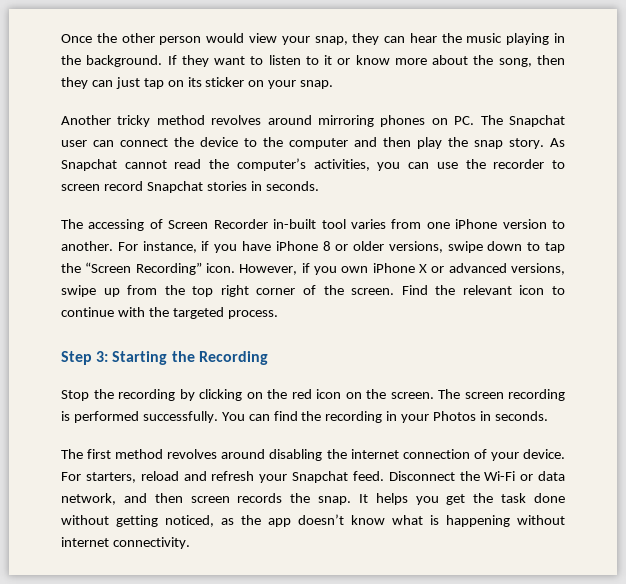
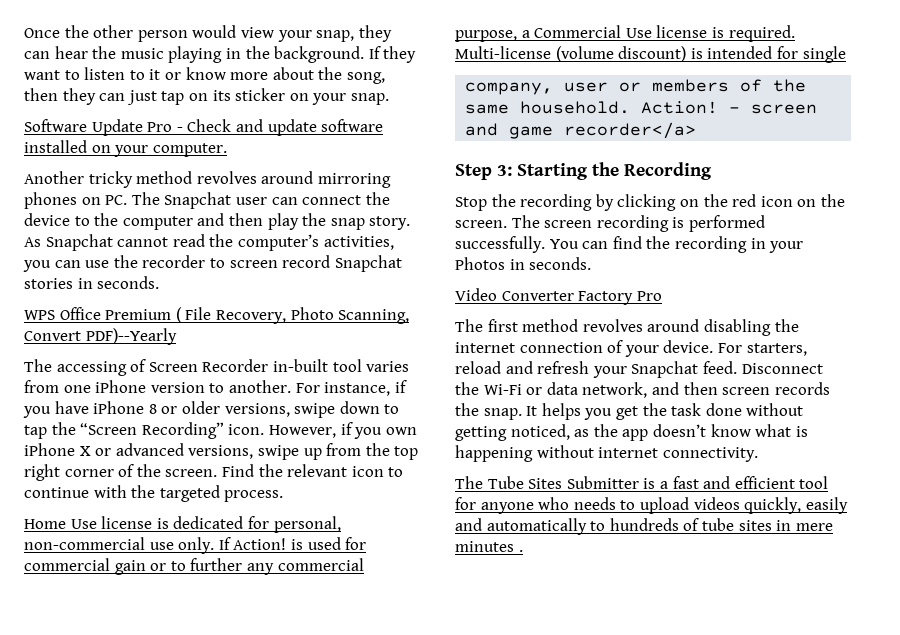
+ Software Update Pro - Check and update software installed on your computer.
+ WPS Office Premium ( File Recovery, Photo Scanning, Convert PDF)--Yearly
+ Home Use license is dedicated for personal, non-commercial use only. If Action! is used for commercial gain or to further any commercial purpose, a Commercial Use license is required. Multi-license (volume discount) is intended for single
+ company, user or members of the same household. Action! - screen and game recorder</a>
+ Video Converter Factory Pro
+ The Tube Sites Submitter is a fast and efficient tool for anyone who needs to upload videos quickly, easily and automatically to hundreds of tube sites in mere minutes .

